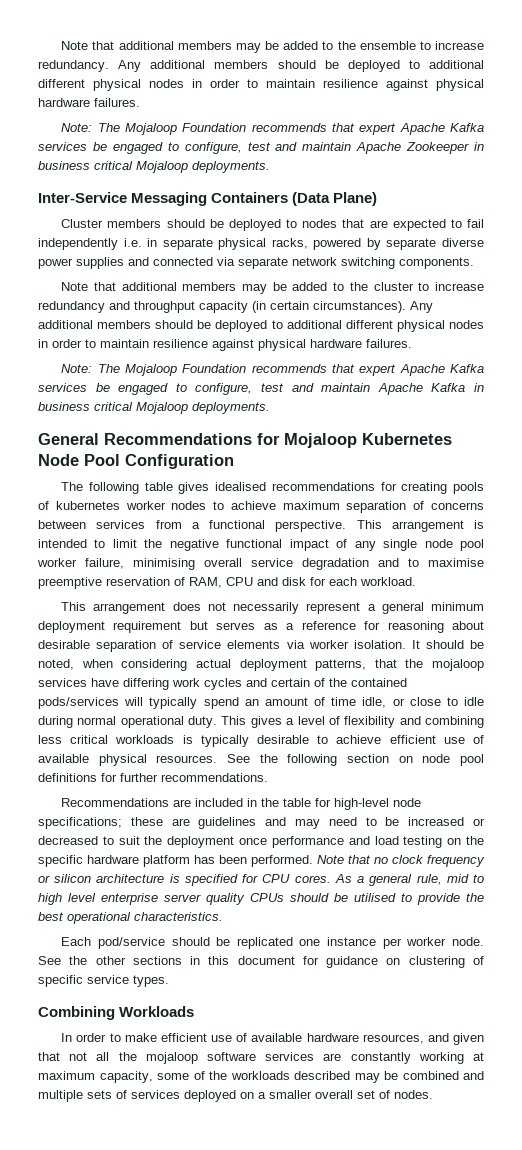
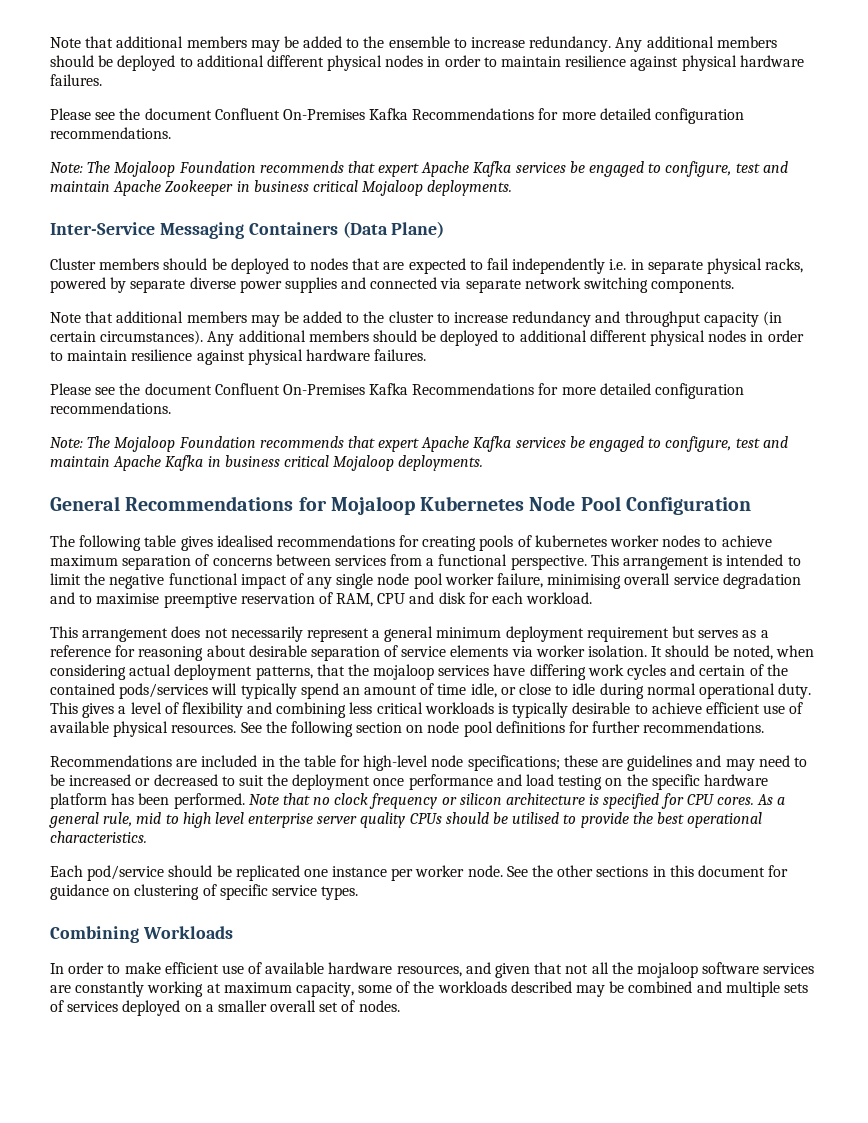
  Note that additional members may be added to the ensemble to increase redundancy. Any additional members should be deployed to additional different physical nodes in order to maintain resilience against physical hardware failures.
+ Please see the document Confluent On-Premises Kafka Recommendations for more detailed configuration recommendations.
  Note that additional members may be added to the cluster to increase redundancy and throughput capacity (in certain circumstances). Any additional members should be deployed to additional different physical nodes in order to maintain resilience against physical hardware failures.
+ Please see the document Confluent On-Premises Kafka Recommendations for more detailed configuration recommendations.

